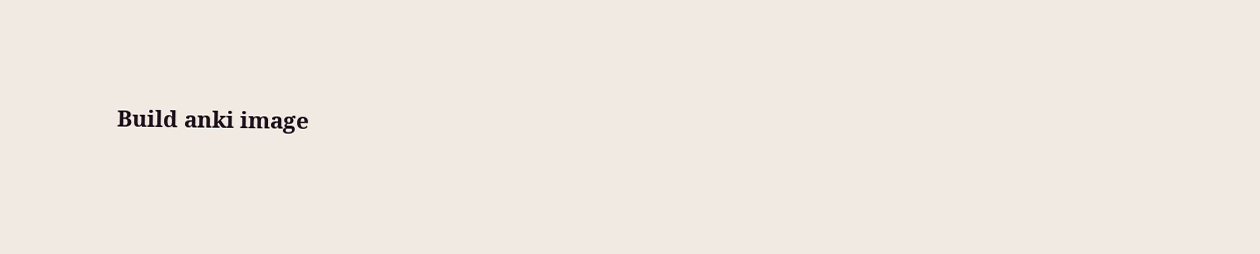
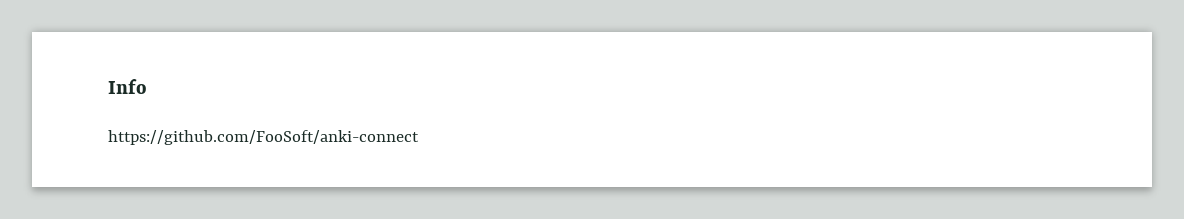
- Build anki image
+ Info
+ https://github.com/FooSoft/anki-connect

